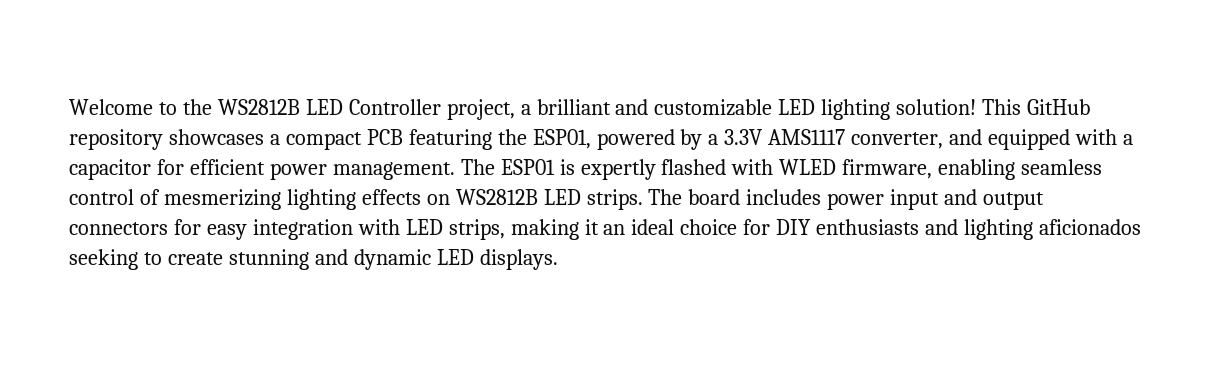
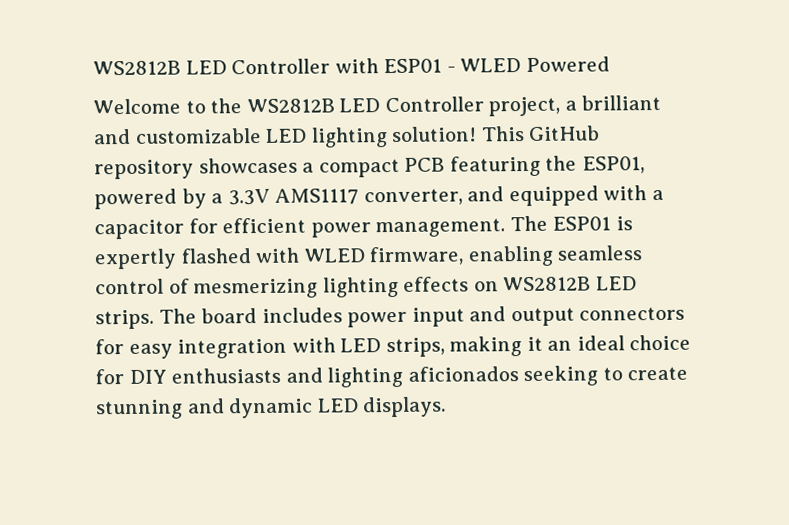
+ WS2812B LED Controller with ESP01 - WLED Powered

